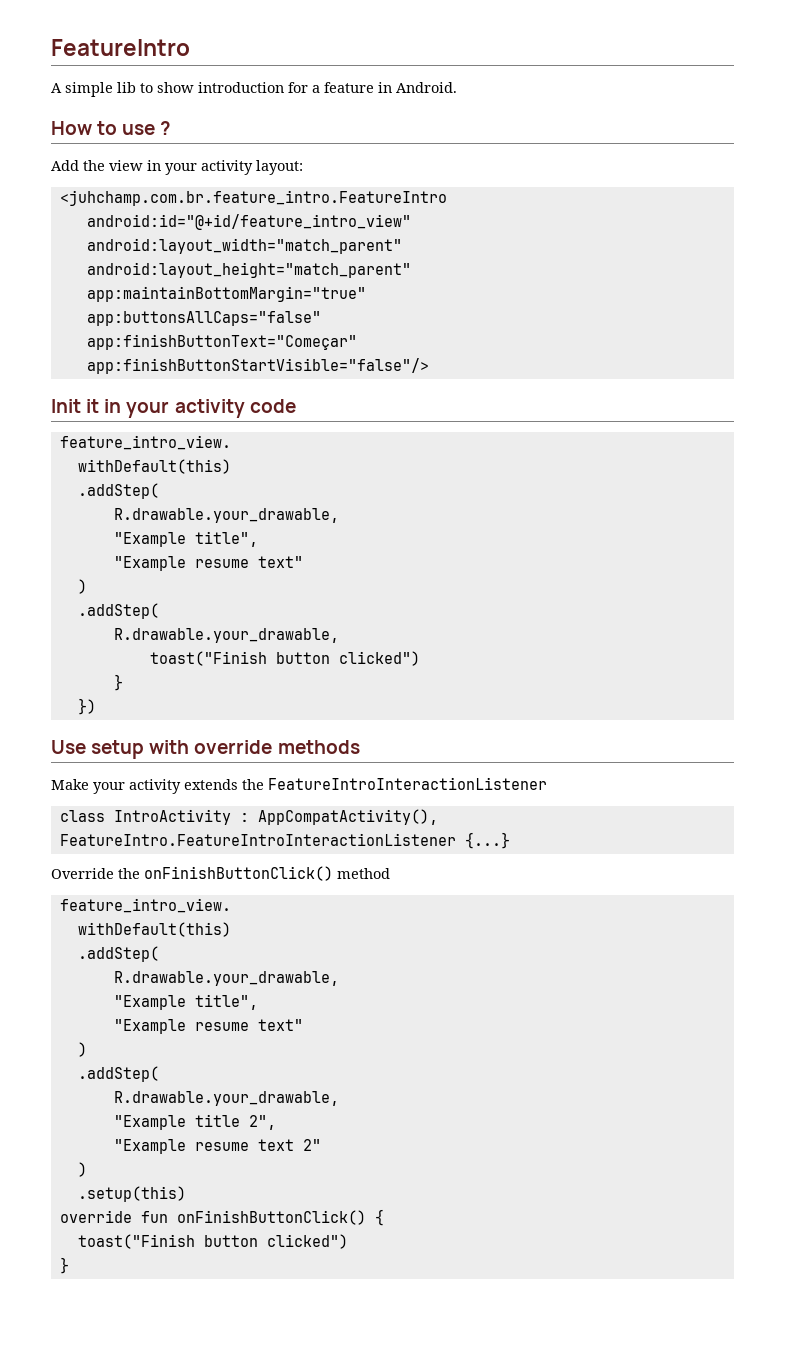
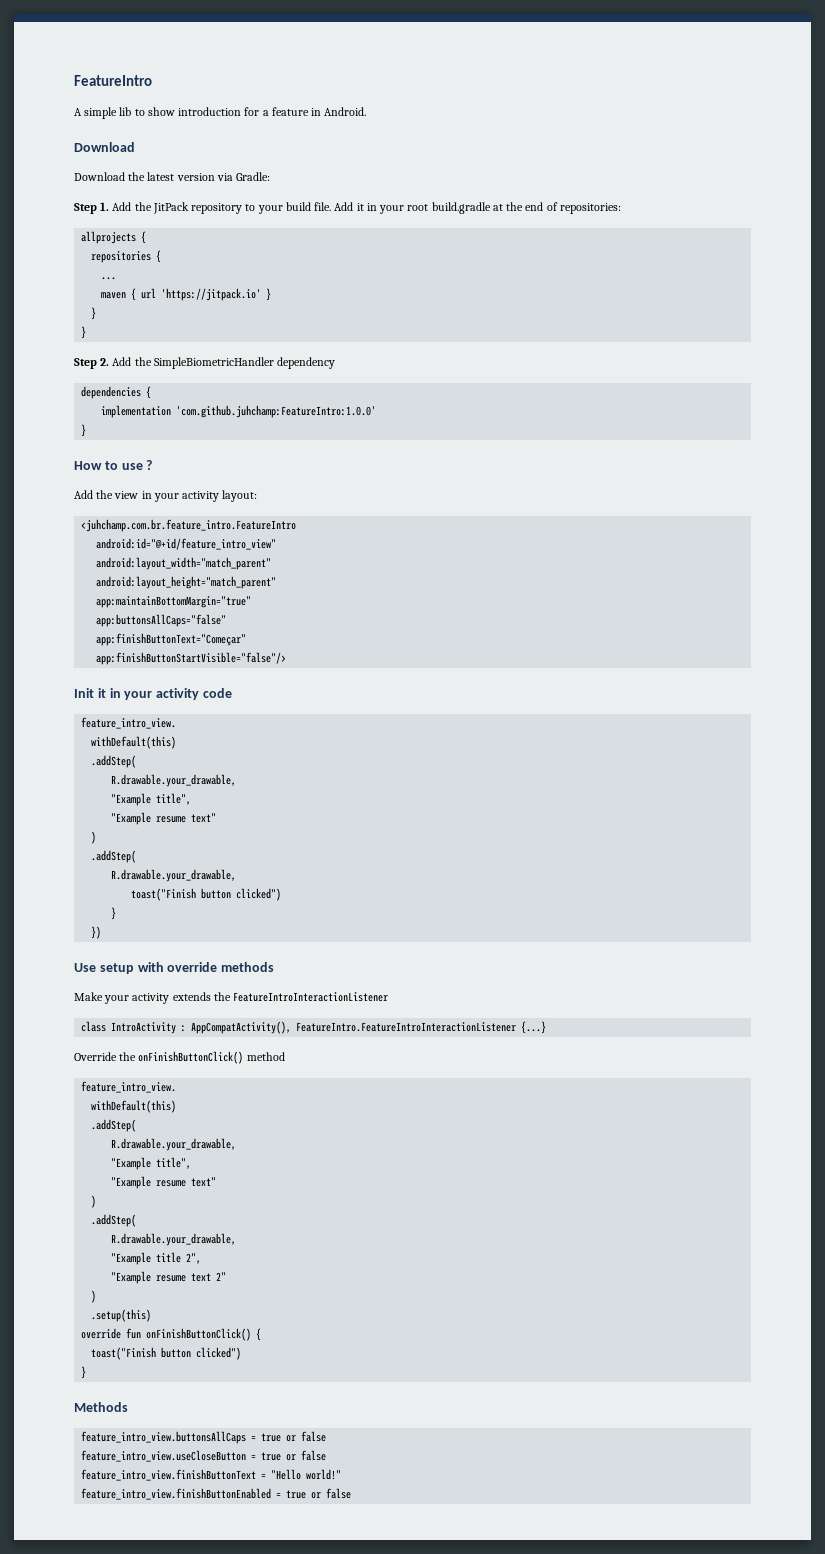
  A simple lib to show introduction for a feature in Android.
+ Download
+ Download the latest version via Gradle:
+ Step 1. Add the JitPack repository to your build file. Add it in your root build.gradle at the end of repositories:
+ allprojects {
+ repositories {
+ ...
+ maven { url 'https://jitpack.io' }
+ }
+ }
+ Step 2. Add the SimpleBiometricHandler dependency
+ dependencies {
+ implementation 'com.github.juhchamp:FeatureIntro:1.0.0'
+ }
+ Methods
+ feature_intro_view.buttonsAllCaps = true or false
+ feature_intro_view.useCloseButton = true or false
+ feature_intro_view.finishButtonText = "Hello world!"
+ feature_intro_view.finishButtonEnabled = true or false

